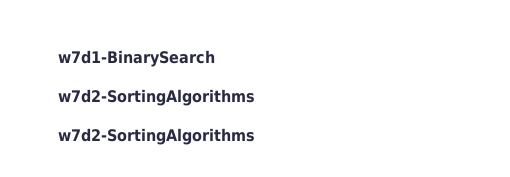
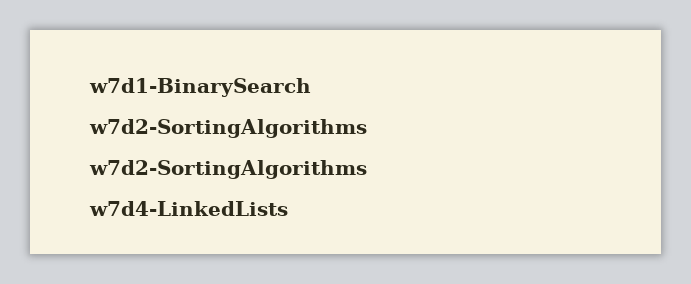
+ w7d4-LinkedLists

